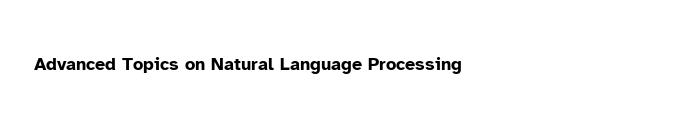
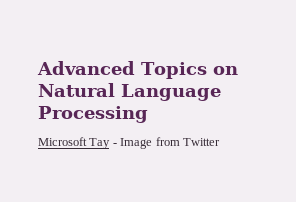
+ Microsoft Tay - Image from Twitter

